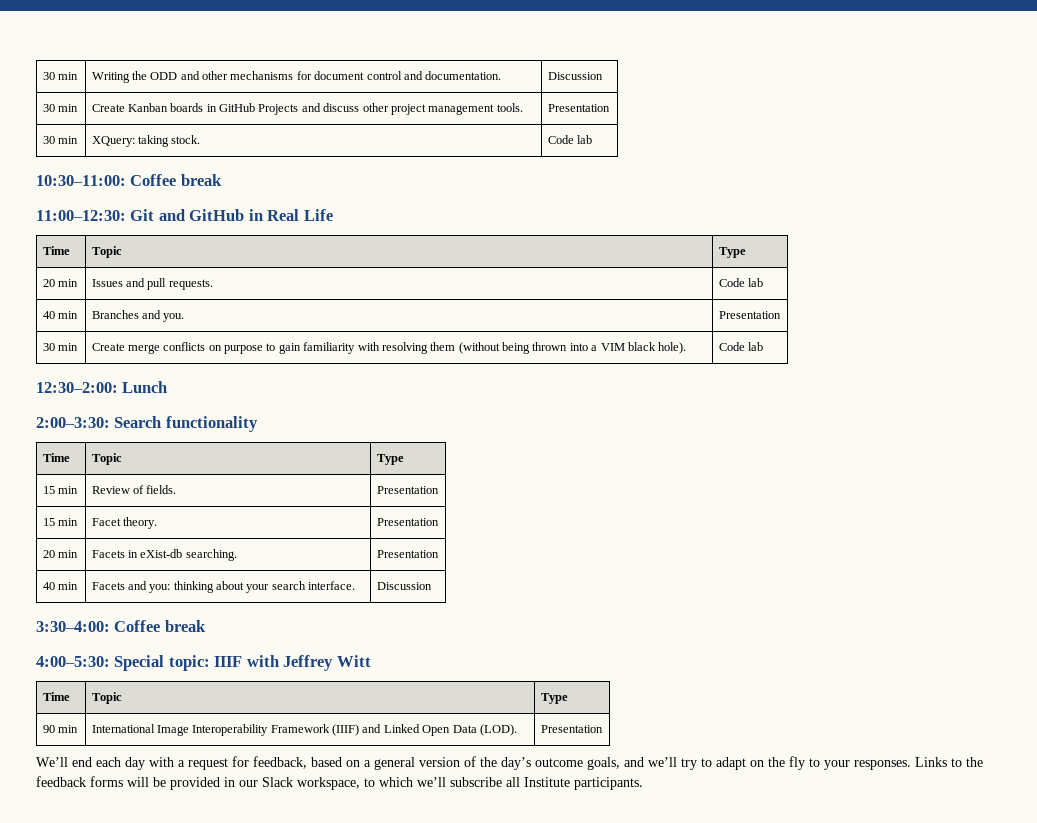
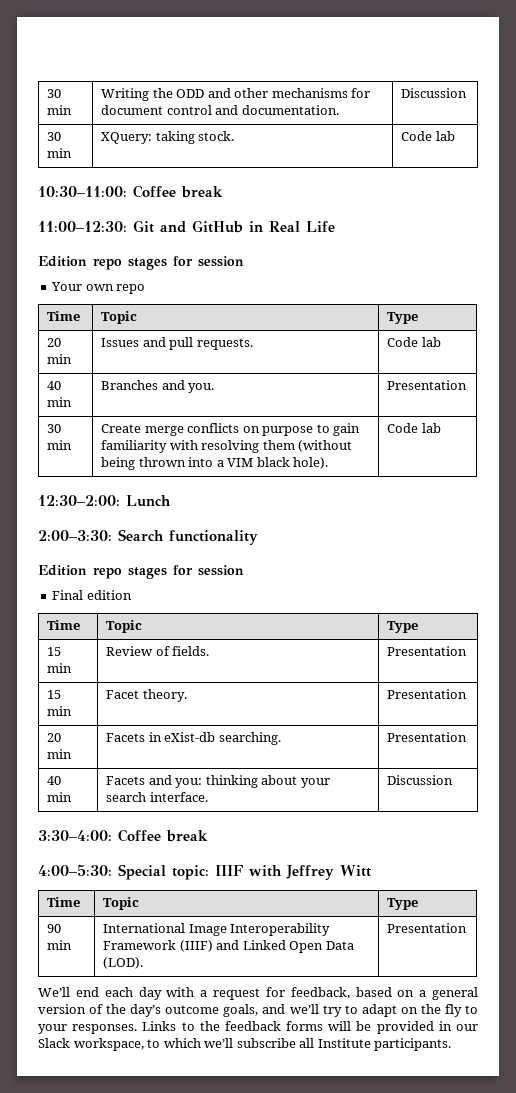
- 30 min | Create Kanban boards in GitHub Projects and discuss other project management tools. | Presentation
  11:00–12:30: Git and GitHub in Real Life
+ Edition repo stages for session
+ Your own repo
  2:00–3:30: Search functionality
+ Edition repo stages for session
+ Final edition

